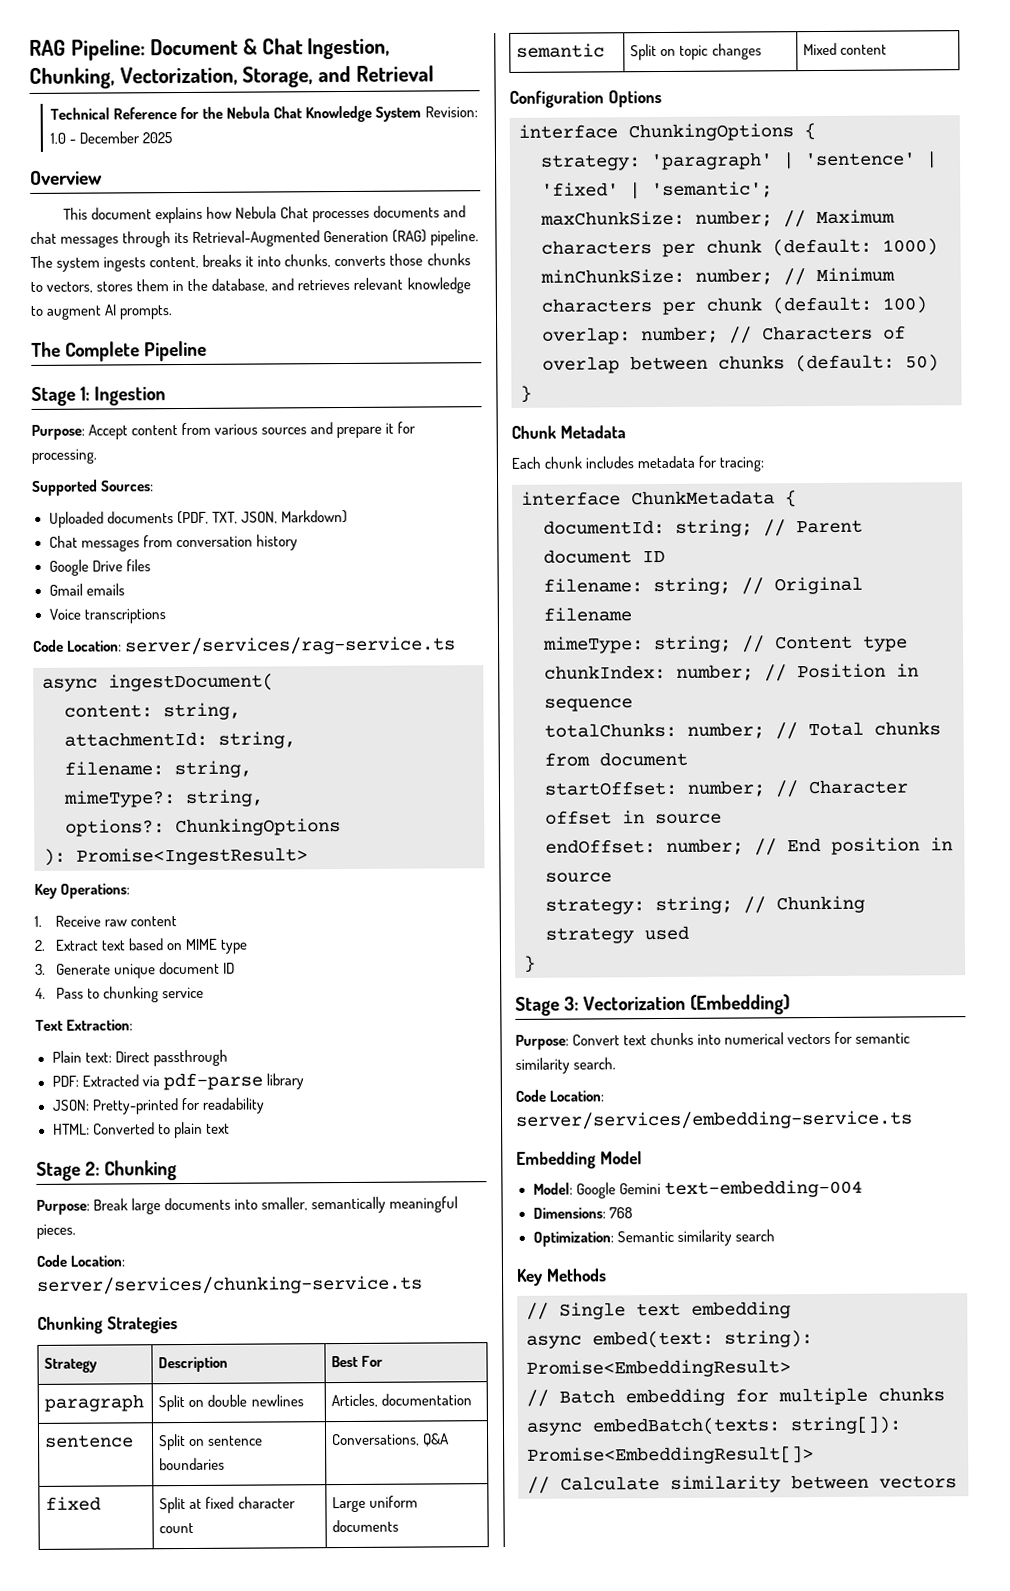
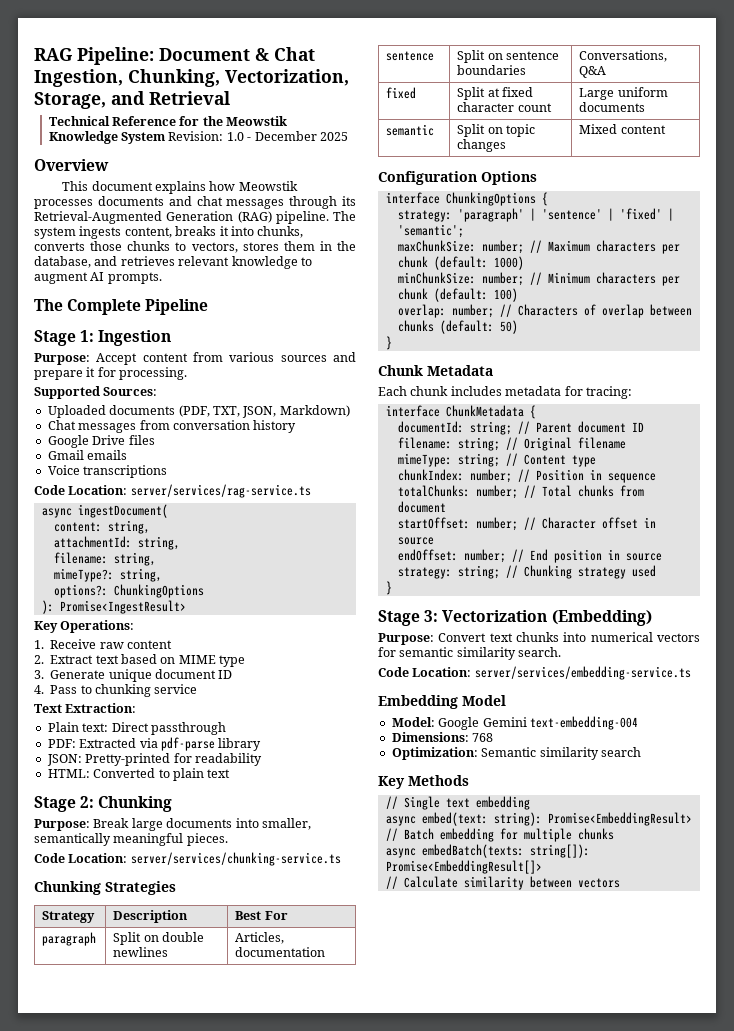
- Technical Reference for the Nebula Chat Knowledge System Revision: 1.0 - December 2025
+ Technical Reference for the Meowstik Knowledge System Revision: 1.0 - December 2025
- This document explains how Nebula Chat processes documents and chat messages through its Retrieval-Augmented Generation (RAG) pipeline.
+ This document explains how Meowstik processes documents and chat messages through its Retrieval-Augmented Generation (RAG) pipeline.

